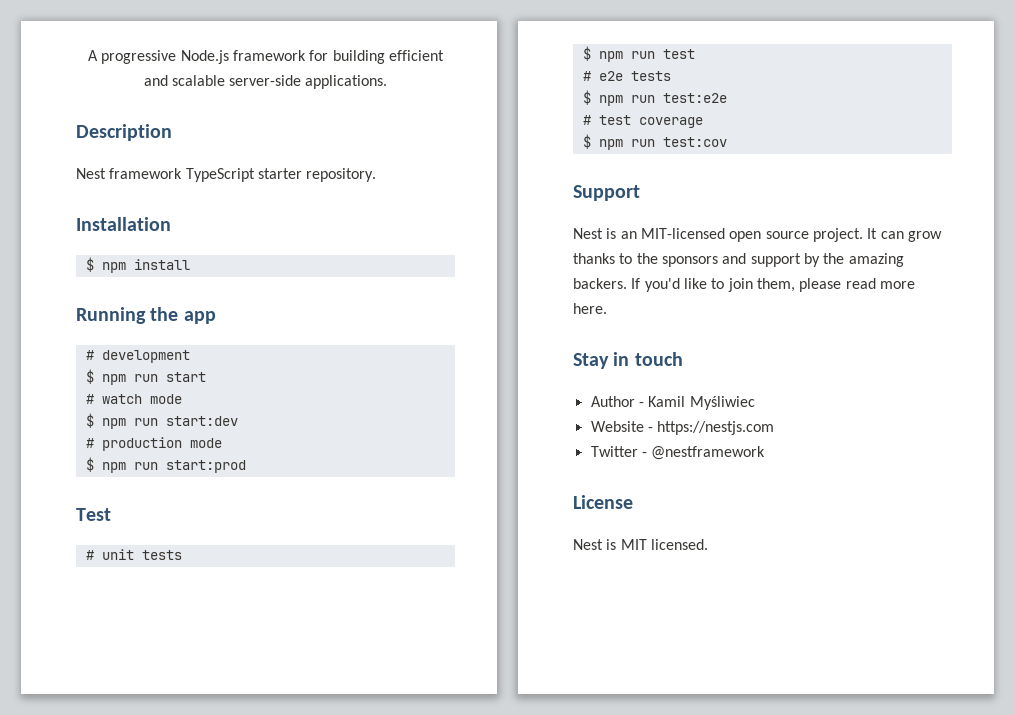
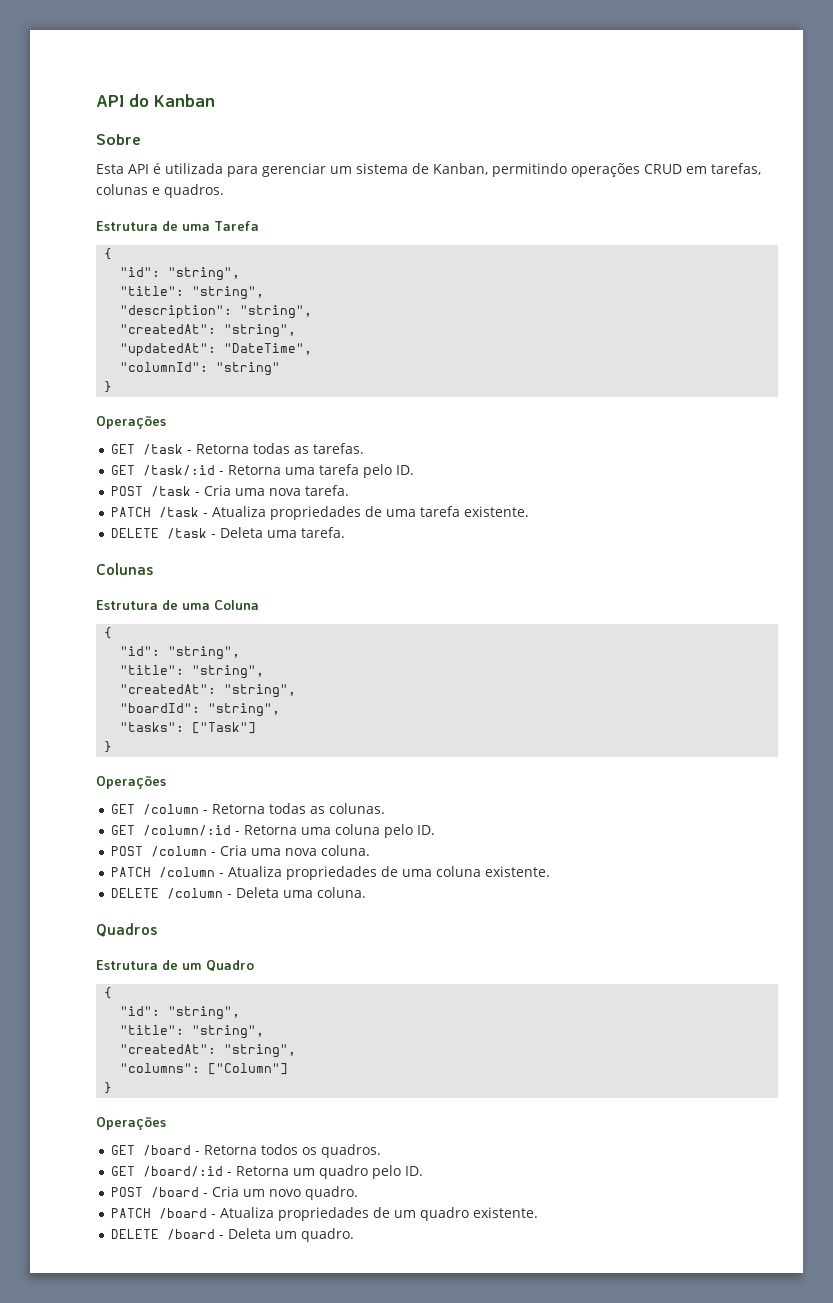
- A progressive Node.js framework for building efficient and scalable server-side applications.
- Description
- Nest framework TypeScript starter repository.
- Installation
- $ npm install
- Running the app
- # development
- $ npm run start
- # watch mode
- $ npm run start:dev
- # production mode
- $ npm run start:prod
- Test
- # unit tests
- $ npm run test
- # e2e tests
- $ npm run test:e2e
- # test coverage
- $ npm run test:cov
- Support
- Nest is an MIT-licensed open source project. It can grow thanks to the sponsors and support by the amazing backers. If you'd like to join them, please read more here.
- Stay in touch
- Author - Kamil Myśliwiec
- Website - https://nestjs.com
- Twitter - @nestframework
- License
- Nest is MIT licensed.
+ API do Kanban
+ Sobre
+ Esta API é utilizada para gerenciar um sistema de Kanban, permitindo operações CRUD em tarefas, colunas e quadros.
+ Estrutura de uma Tarefa
+ {
+ "id": "string",
+ "title": "string",
+ "description": "string",
+ "createdAt": "string",
+ "updatedAt": "DateTime",
+ "columnId": "string"
+ }
+ Operações
+ GET /task - Retorna todas as tarefas.
+ GET /task/:id - Retorna uma tarefa pelo ID.
+ POST /task - Cria uma nova tarefa.
+ PATCH /task - Atualiza propriedades de uma tarefa existente.
+ DELETE /task - Deleta uma tarefa.
+ Colunas
+ Estrutura de uma Coluna
+ {
+ "id": "string",
+ "title": "string",
+ "createdAt": "string",
+ "boardId": "string",
+ "tasks": ["Task"]
+ }
+ Operações
+ GET /column - Retorna todas as colunas.
+ GET /column/:id - Retorna uma coluna pelo ID.
+ POST /column - Cria uma nova coluna.
+ PATCH /column - Atualiza propriedades de uma coluna existente.
+ DELETE /column - Deleta uma coluna.
+ Quadros
+ Estrutura de um Quadro
+ {
+ "id": "string",
+ "title": "string",
+ "createdAt": "string",
+ "columns": ["Column"]
+ }
+ Operações
+ GET /board - Retorna todos os quadros.
+ GET /board/:id - Retorna um quadro pelo ID.
+ POST /board - Cria um novo quadro.
+ PATCH /board - Atualiza propriedades de um quadro existente.
+ DELETE /board - Deleta um quadro.

